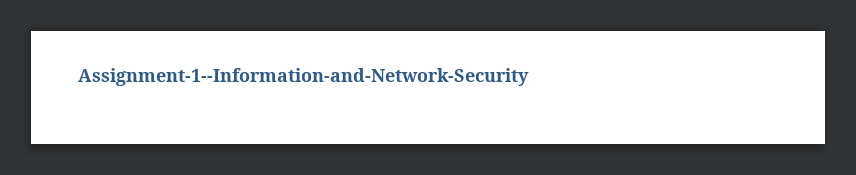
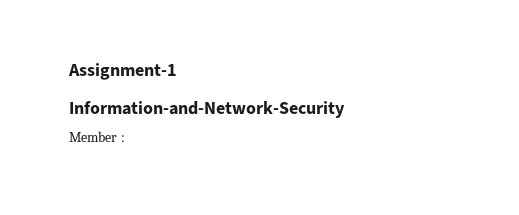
- Assignment-1--Information-and-Network-Security
+ Assignment-1
+ Information-and-Network-Security
+ Member :

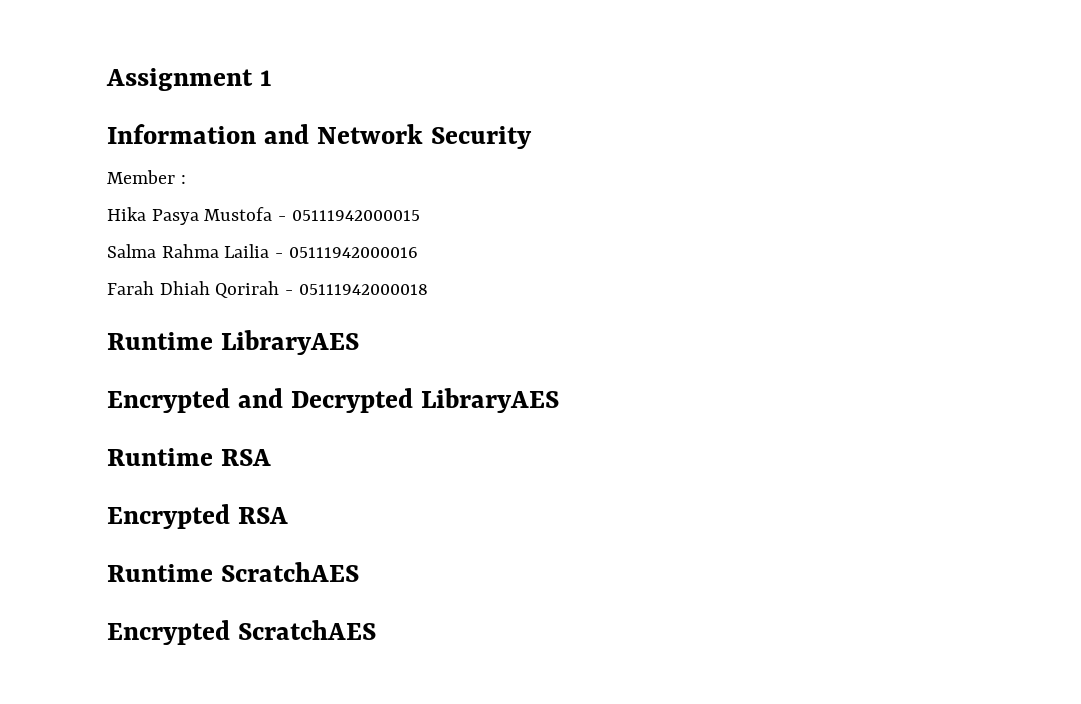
- Assignment-1
- Information-and-Network-Security
+ Assignment 1
+ Information and Network Security
  Member :
+ Hika Pasya Mustofa - 05111942000015
+ Salma Rahma Lailia - 05111942000016
+ Farah Dhiah Qorirah - 05111942000018
+ Runtime LibraryAES
+ Encrypted and Decrypted LibraryAES
+ Runtime RSA
+ Encrypted RSA
+ Runtime ScratchAES
+ Encrypted ScratchAES

